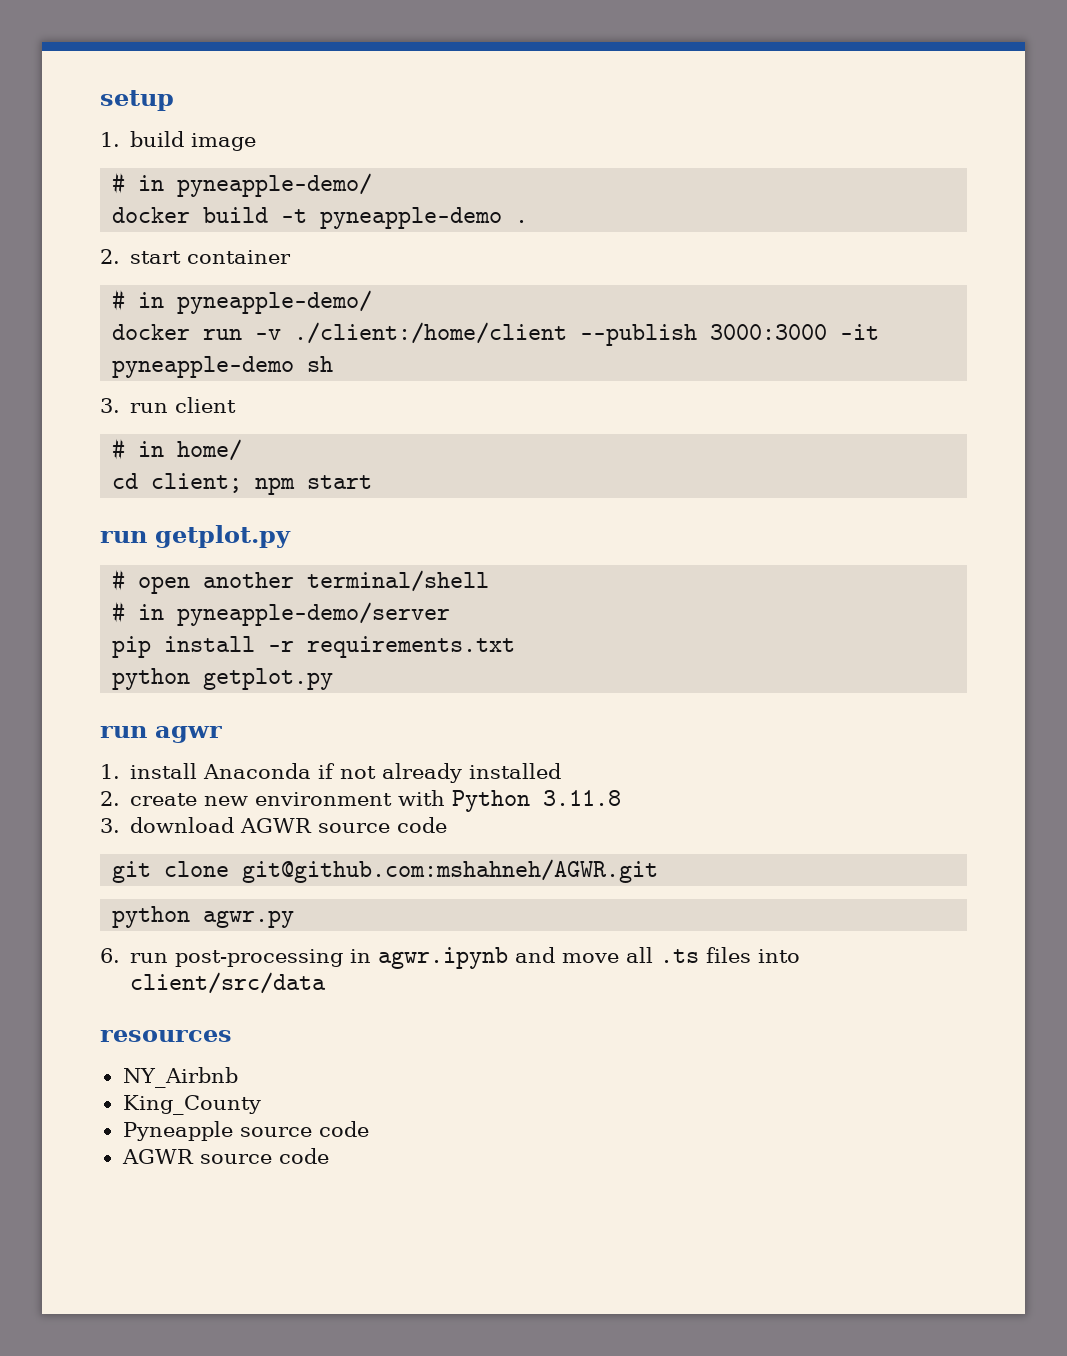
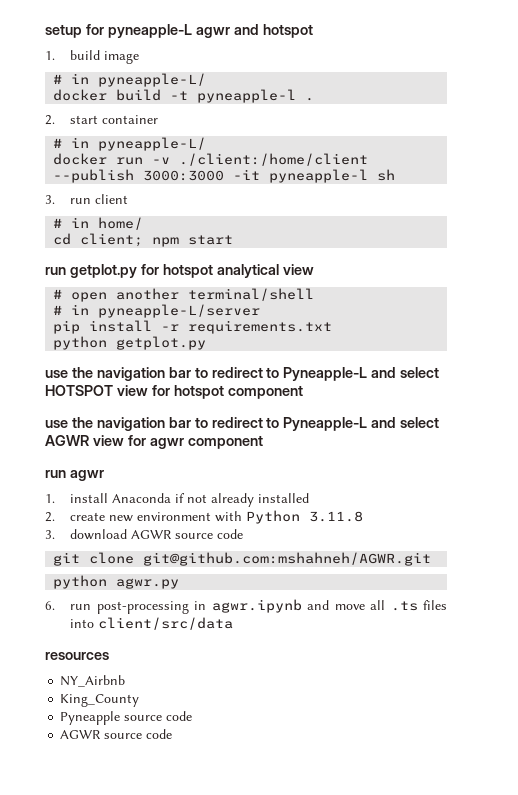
- setup
+ setup for pyneapple-L agwr and hotspot
  1. build image
- # in pyneapple-demo/
+ # in pyneapple-L/
- docker build -t pyneapple-demo .
+ docker build -t pyneapple-l .
  2. start container
- # in pyneapple-demo/
+ # in pyneapple-L/
- docker run -v ./client:/home/client --publish 3000:3000 -it pyneapple-demo sh
+ docker run -v ./client:/home/client --publish 3000:3000 -it pyneapple-l sh
- run getplot.py
+ run getplot.py for hotspot analytical view
- # in pyneapple-demo/server
+ # in pyneapple-L/server
+ use the navigation bar to redirect to Pyneapple-L and select HOTSPOT view for hotspot component
+ use the navigation bar to redirect to Pyneapple-L and select AGWR view for agwr component

